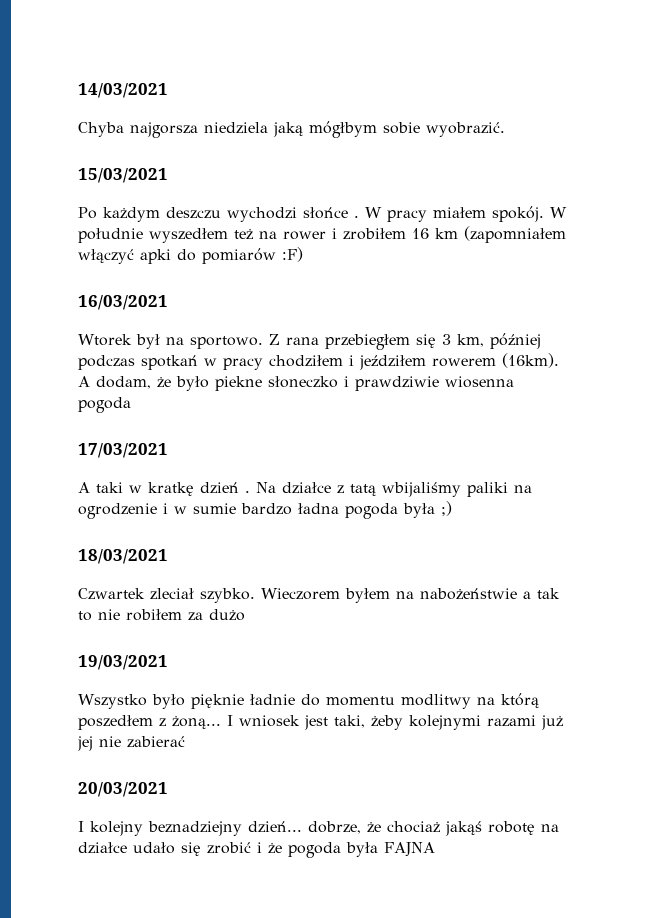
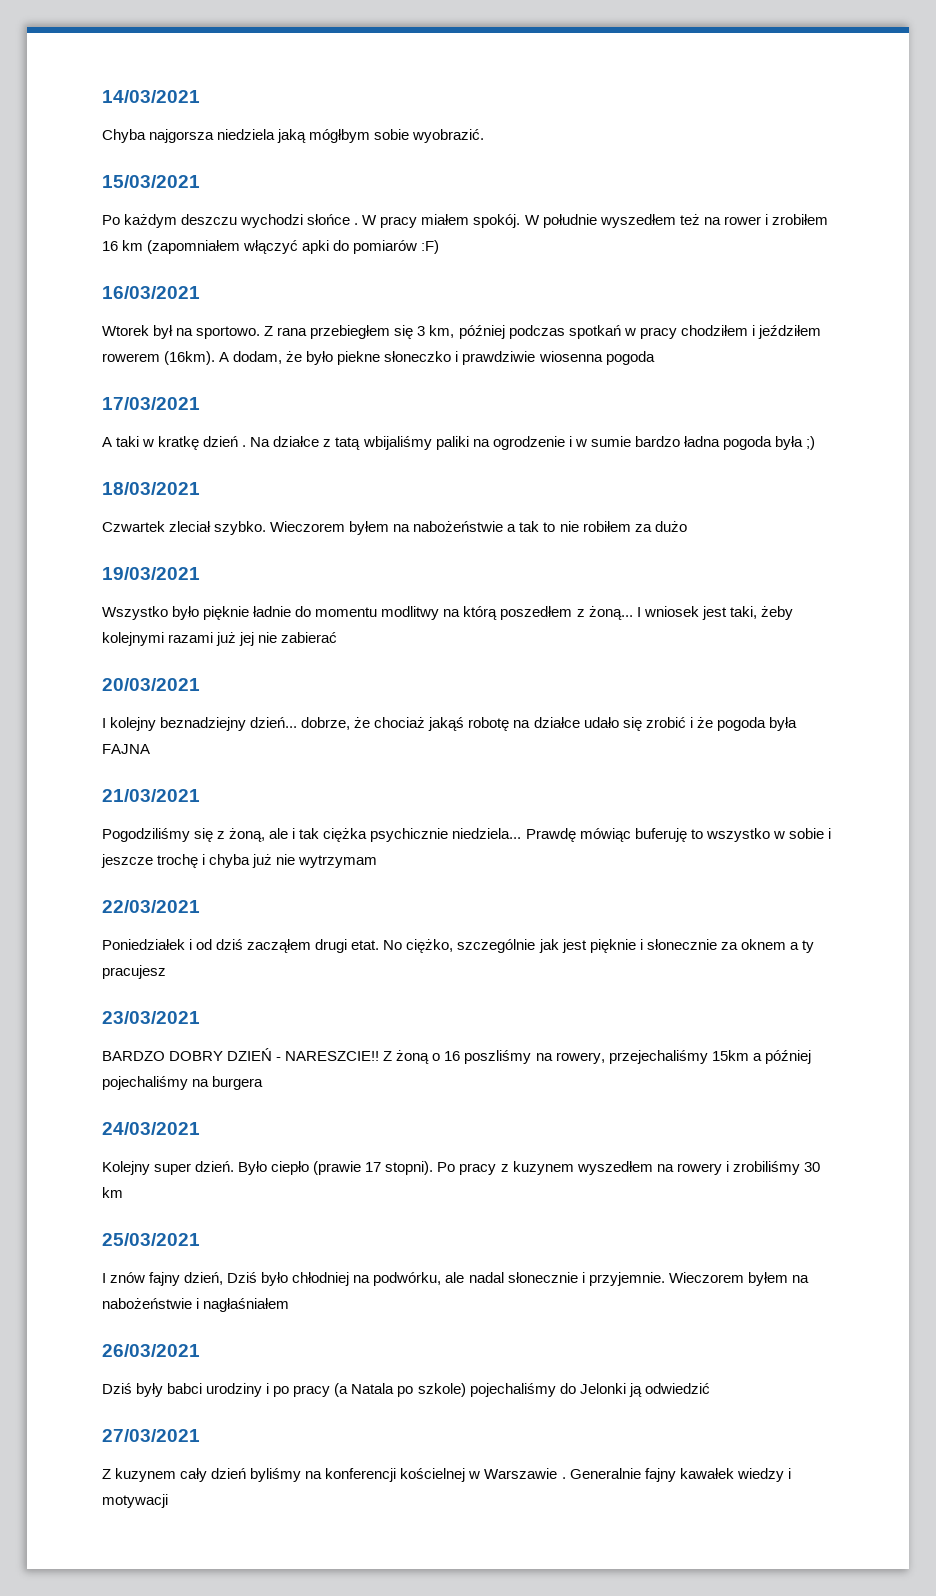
+ 21/03/2021
+ Pogodziliśmy się z żoną, ale i tak ciężka psychicznie niedziela... Prawdę mówiąc buferuję to wszystko w sobie i jeszcze trochę i chyba już nie wytrzymam
+ 22/03/2021
+ Poniedziałek i od dziś zacząłem drugi etat. No ciężko, szczególnie jak jest pięknie i słonecznie za oknem a ty pracujesz
+ 23/03/2021
+ BARDZO DOBRY DZIEŃ - NARESZCIE!! Z żoną o 16 poszliśmy na rowery, przejechaliśmy 15km a później pojechaliśmy na burgera
+ 24/03/2021
+ Kolejny super dzień. Było ciepło (prawie 17 stopni). Po pracy z kuzynem wyszedłem na rowery i zrobiliśmy 30 km
+ 25/03/2021
+ I znów fajny dzień, Dziś było chłodniej na podwórku, ale nadal słonecznie i przyjemnie. Wieczorem byłem na nabożeństwie i nagłaśniałem
+ 26/03/2021
+ Dziś były babci urodziny i po pracy (a Natala po szkole) pojechaliśmy do Jelonki ją odwiedzić
+ 27/03/2021
+ Z kuzynem cały dzień byliśmy na konferencji kościelnej w Warszawie . Generalnie fajny kawałek wiedzy i motywacji

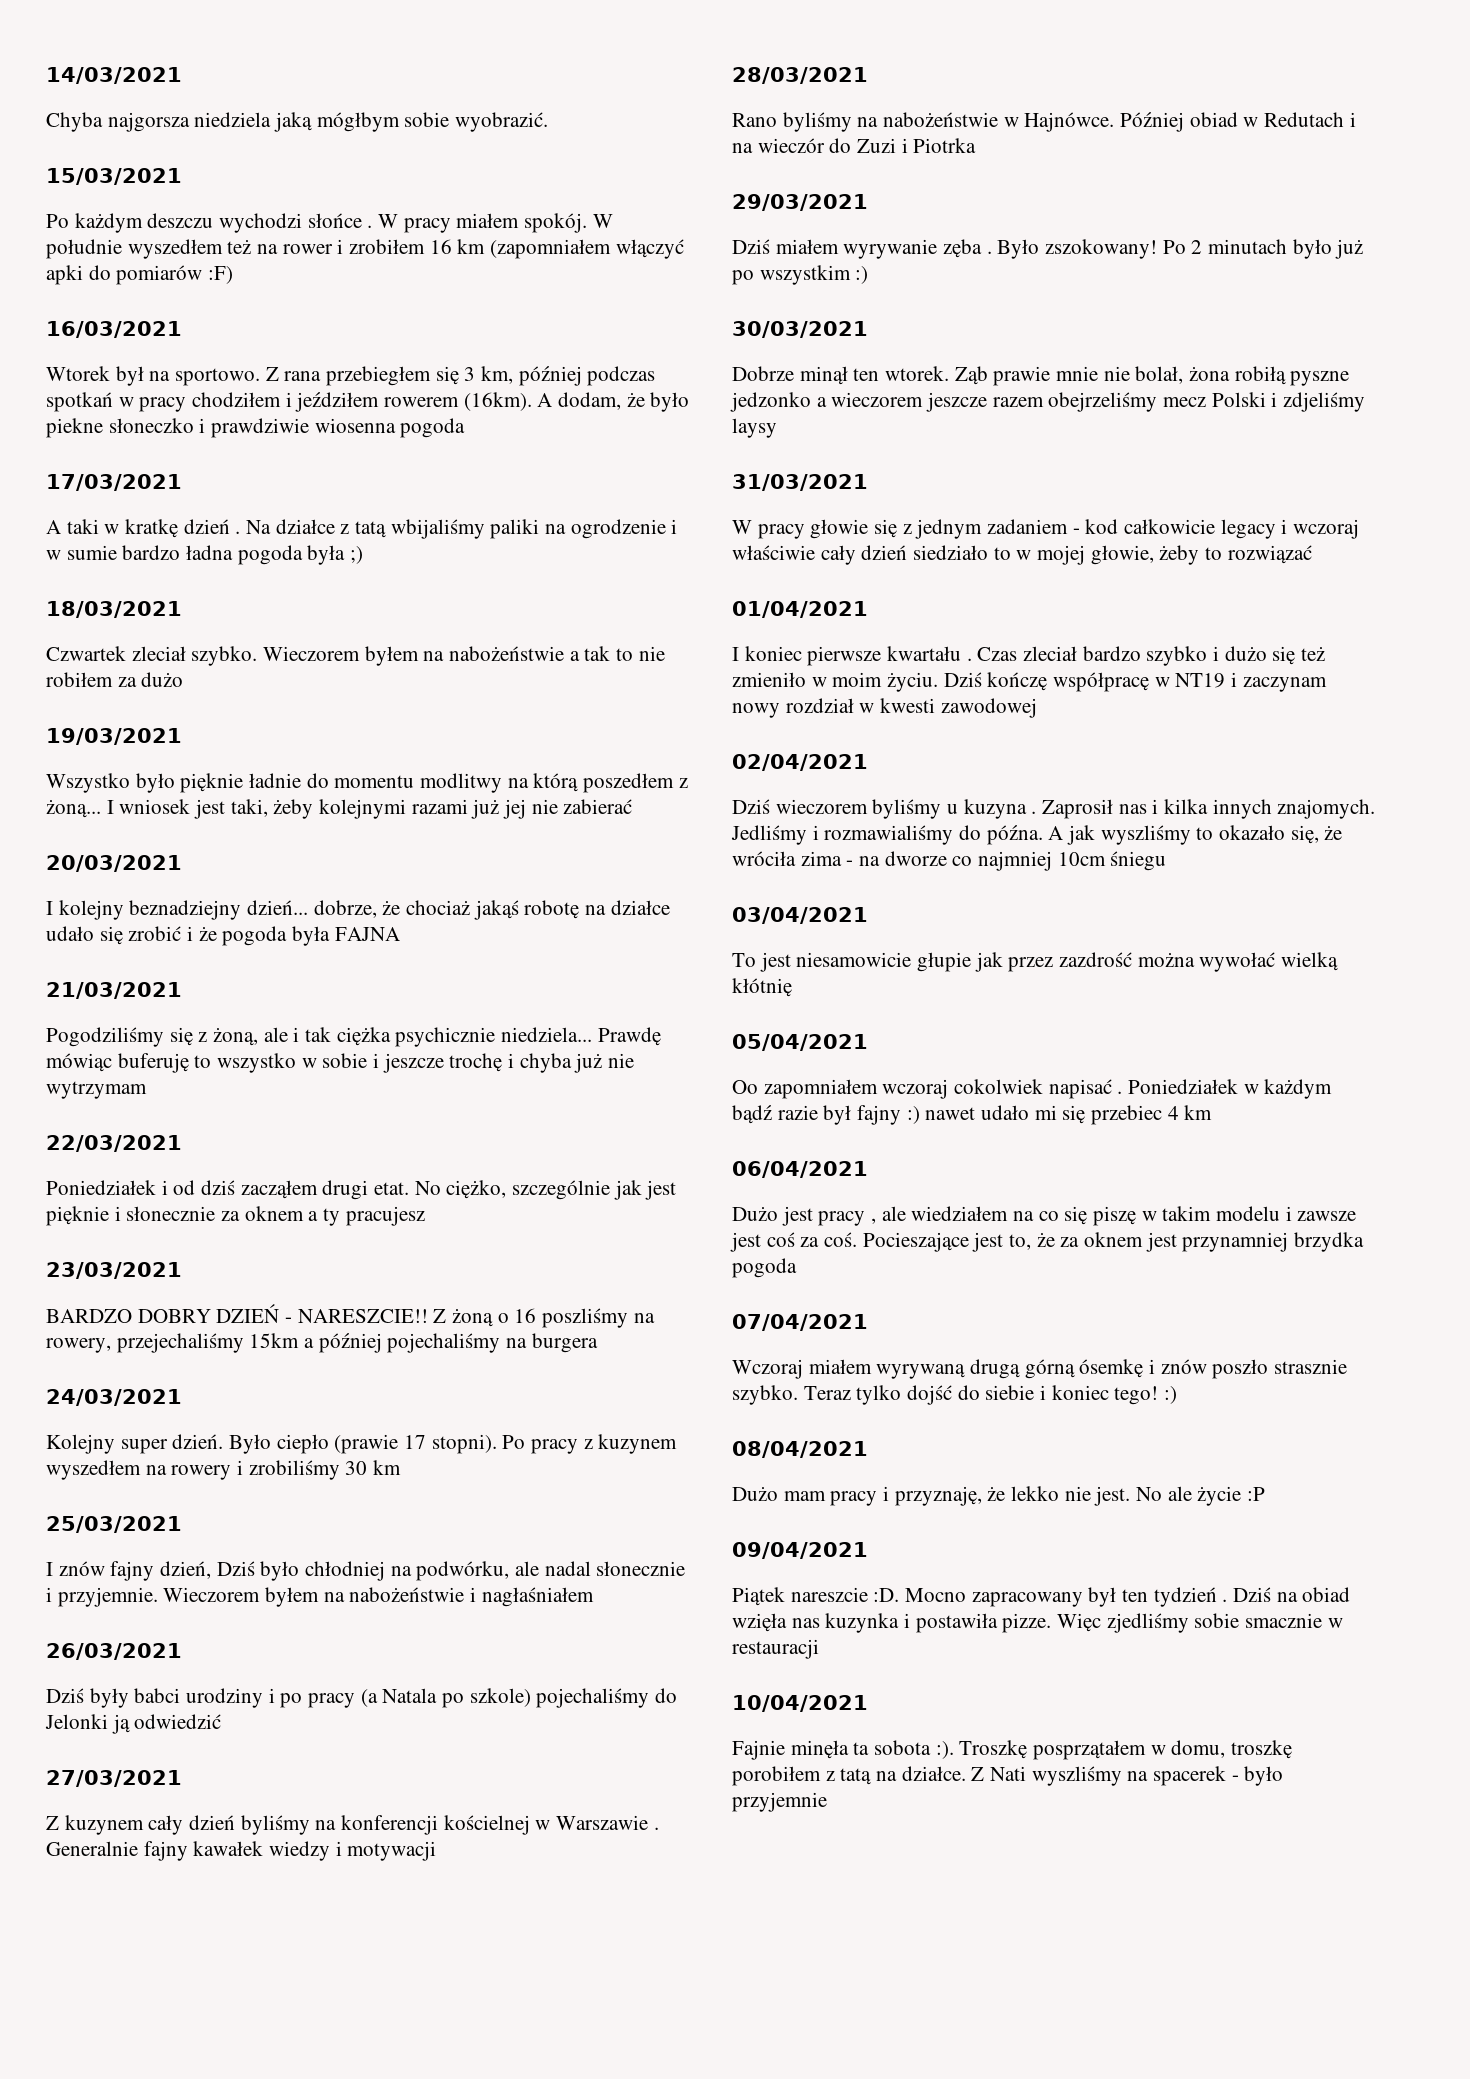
+ 28/03/2021
+ Rano byliśmy na nabożeństwie w Hajnówce. Później obiad w Redutach i na wieczór do Zuzi i Piotrka
+ 29/03/2021
+ Dziś miałem wyrywanie zęba . Było zszokowany! Po 2 minutach było już po wszystkim :)
+ 30/03/2021
+ Dobrze minął ten wtorek. Ząb prawie mnie nie bolał, żona robiłą pyszne jedzonko a wieczorem jeszcze razem obejrzeliśmy mecz Polski i zdjeliśmy laysy
+ 31/03/2021
+ W pracy głowie się z jednym zadaniem - kod całkowicie legacy i wczoraj właściwie cały dzień siedziało to w mojej głowie, żeby to rozwiązać
+ 01/04/2021
+ I koniec pierwsze kwartału . Czas zleciał bardzo szybko i dużo się też zmieniło w moim życiu. Dziś kończę współpracę w NT19 i zaczynam nowy rozdział w kwesti zawodowej
+ 02/04/2021
+ Dziś wieczorem byliśmy u kuzyna . Zaprosił nas i kilka innych znajomych. Jedliśmy i rozmawialiśmy do późna. A jak wyszliśmy to okazało się, że wróciła zima - na dworze co najmniej 10cm śniegu
+ 03/04/2021
+ To jest niesamowicie głupie jak przez zazdrość można wywołać wielką kłótnię
+ 05/04/2021
+ Oo zapomniałem wczoraj cokolwiek napisać . Poniedziałek w każdym bądź razie był fajny :) nawet udało mi się przebiec 4 km
+ 06/04/2021
+ Dużo jest pracy , ale wiedziałem na co się piszę w takim modelu i zawsze jest coś za coś. Pocieszające jest to, że za oknem jest przynamniej brzydka pogoda
+ 07/04/2021
+ Wczoraj miałem wyrywaną drugą górną ósemkę i znów poszło strasznie szybko. Teraz tylko dojść do siebie i koniec tego! :)
+ 08/04/2021
+ Dużo mam pracy i przyznaję, że lekko nie jest. No ale życie :P
+ 09/04/2021
+ Piątek nareszcie :D. Mocno zapracowany był ten tydzień . Dziś na obiad wzięła nas kuzynka i postawiła pizze. Więc zjedliśmy sobie smacznie w restauracji
+ 10/04/2021
+ Fajnie minęła ta sobota :). Troszkę posprzątałem w domu, troszkę porobiłem z tatą na działce. Z Nati wyszliśmy na spacerek - było przyjemnie

